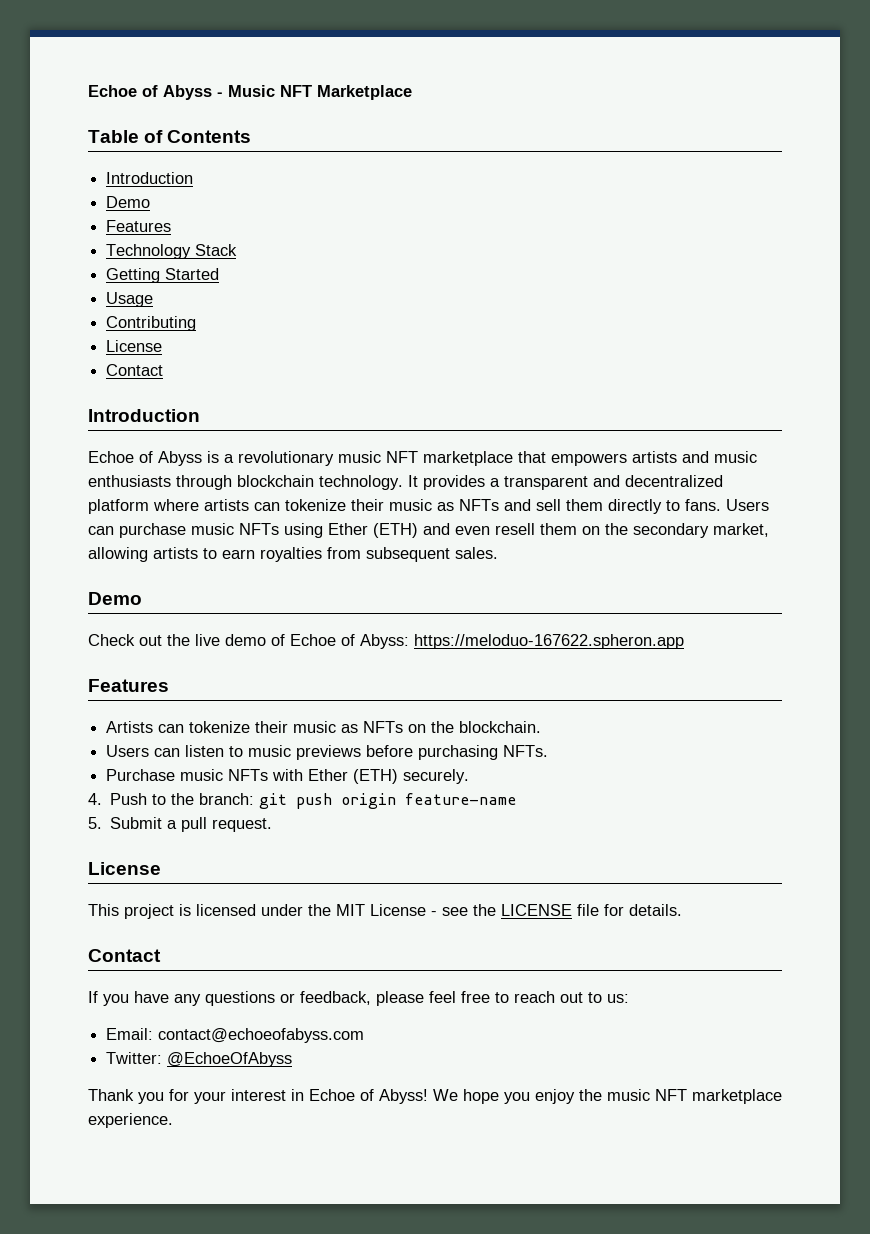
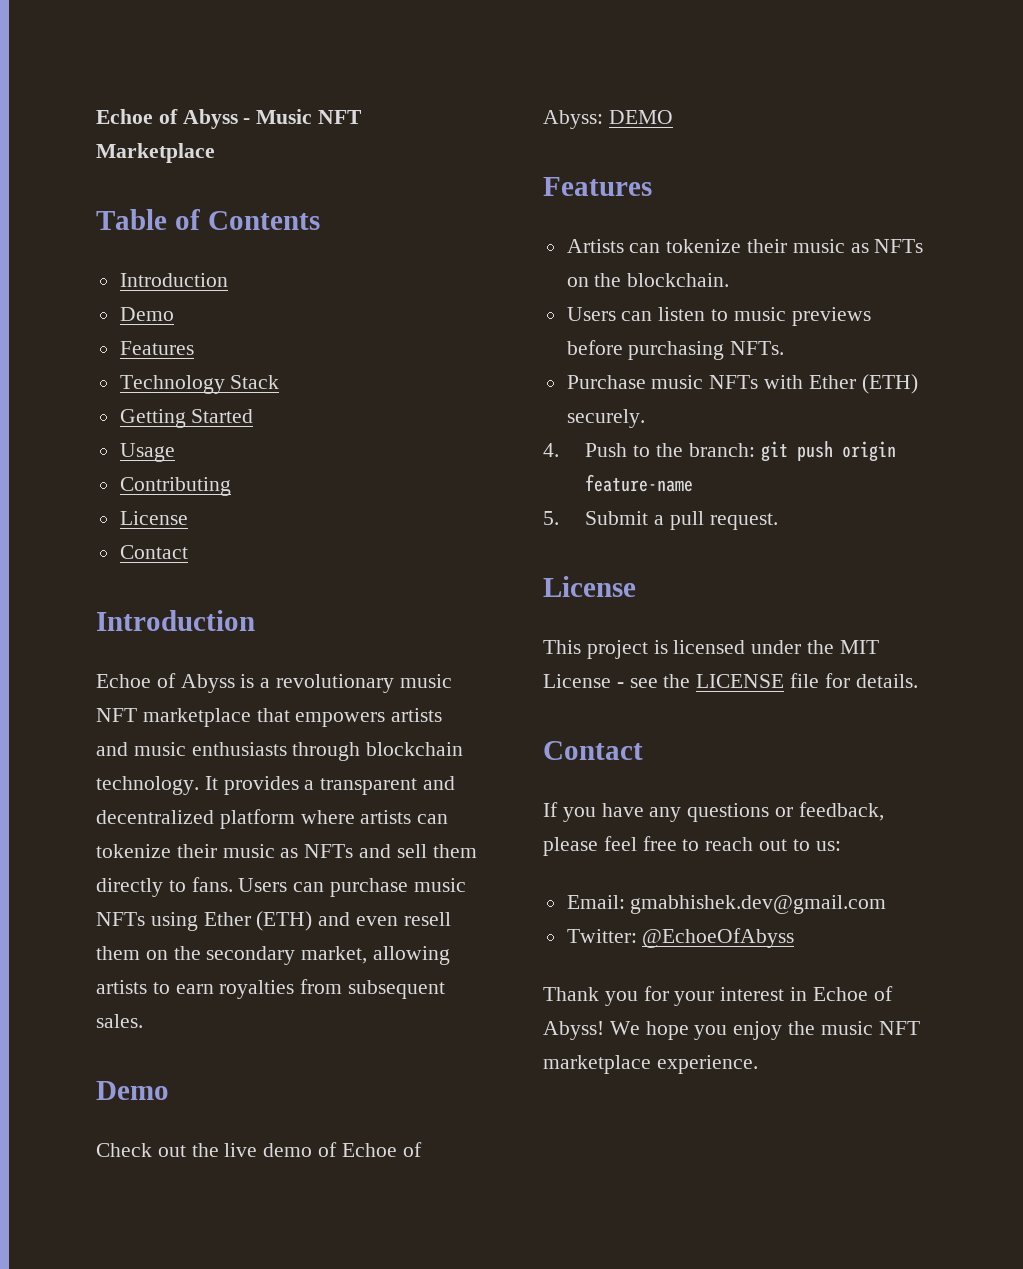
- Check out the live demo of Echoe of Abyss: https://meloduo-167622.spheron.app
+ Check out the live demo of Echoe of Abyss: DEMO
- Email: contact@echoeofabyss.com
+ Email: gmabhishek.dev@gmail.com

